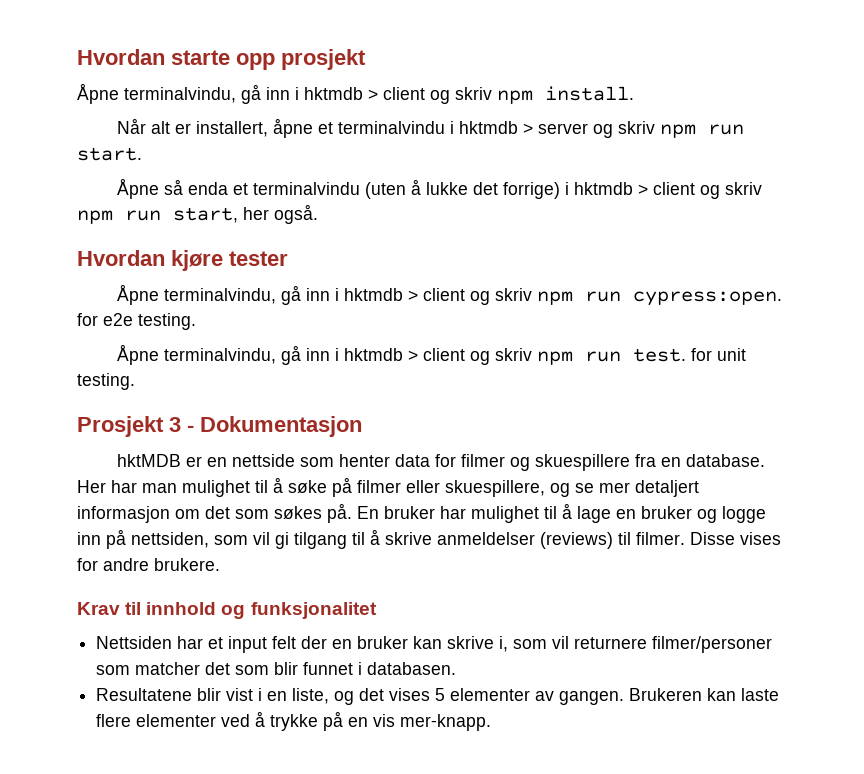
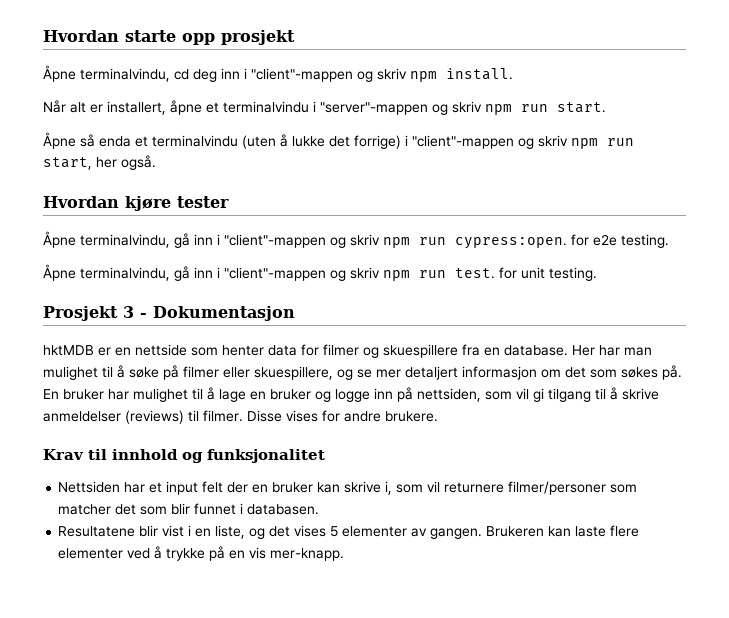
- Åpne terminalvindu, gå inn i hktmdb > client og skriv npm install.
+ Åpne terminalvindu, cd deg inn i "client"-mappen og skriv npm install.
- Når alt er installert, åpne et terminalvindu i hktmdb > server og skriv npm run start.
+ Når alt er installert, åpne et terminalvindu i "server"-mappen og skriv npm run start.
- Åpne så enda et terminalvindu (uten å lukke det forrige) i hktmdb > client og skriv npm run start, her også.
+ Åpne så enda et terminalvindu (uten å lukke det forrige) i "client"-mappen og skriv npm run start, her også.
- Åpne terminalvindu, gå inn i hktmdb > client og skriv npm run cypress:open. for e2e testing.
+ Åpne terminalvindu, gå inn i "client"-mappen og skriv npm run cypress:open. for e2e testing.
- Åpne terminalvindu, gå inn i hktmdb > client og skriv npm run test. for unit testing.
+ Åpne terminalvindu, gå inn i "client"-mappen og skriv npm run test. for unit testing.

